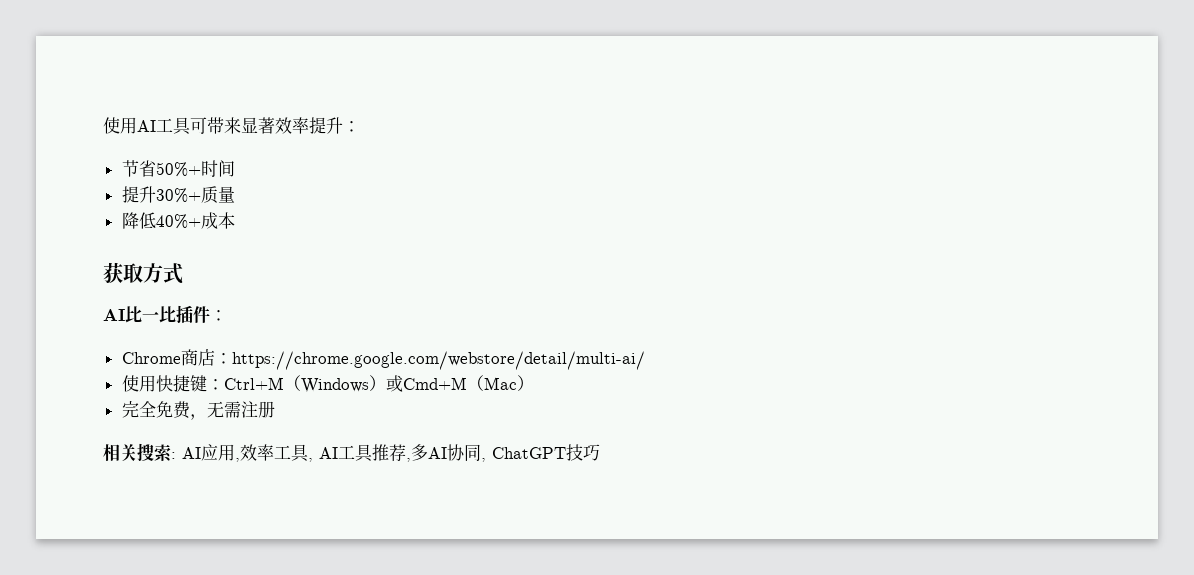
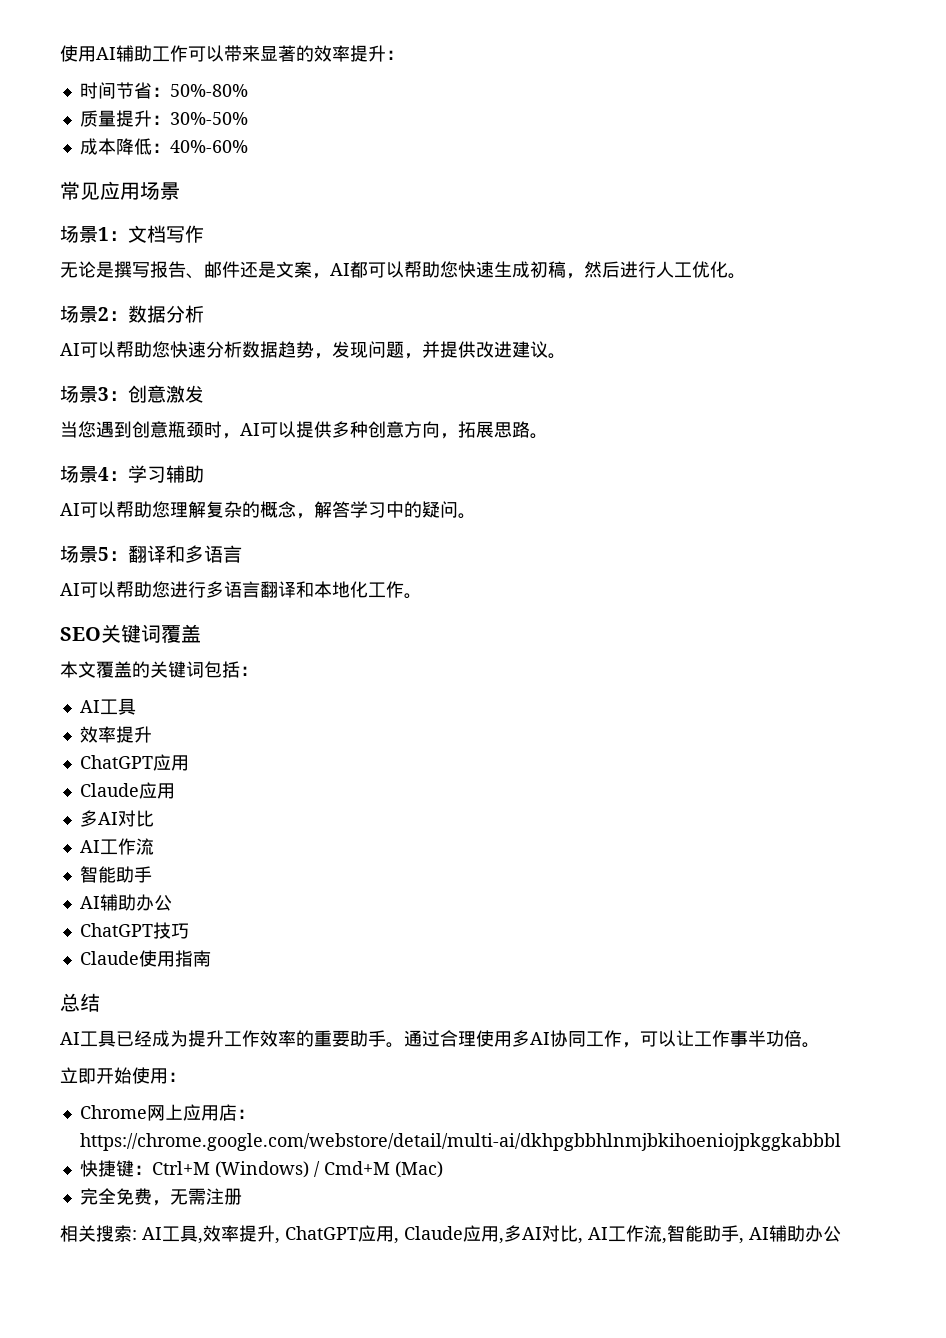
- 使用AI工具可带来显著效率提升：
+ 使用AI辅助工作可以带来显著的效率提升：
- 节省50%+时间
- 提升30%+质量
- 降低40%+成本
- 获取方式
- AI比一比插件：
- Chrome商店：https://chrome.google.com/webstore/detail/multi-ai/
- 使用快捷键：Ctrl+M（Windows）或Cmd+M（Mac）
+ 时间节省：50%-80%
+ 质量提升：30%-50%
+ 成本降低：40%-60%
+ 常见应用场景
+ 场景1：文档写作
+ 无论是撰写报告、邮件还是文案，AI都可以帮助您快速生成初稿，然后进行人工优化。
+ 场景2：数据分析
+ AI可以帮助您快速分析数据趋势，发现问题，并提供改进建议。
+ 场景3：创意激发
+ 当您遇到创意瓶颈时，AI可以提供多种创意方向，拓展思路。
+ 场景4：学习辅助
+ AI可以帮助您理解复杂的概念，解答学习中的疑问。
+ 场景5：翻译和多语言
+ AI可以帮助您进行多语言翻译和本地化工作。
+ SEO关键词覆盖
+ 本文覆盖的关键词包括：
+ AI工具
+ 效率提升
+ ChatGPT应用
+ Claude应用
+ 多AI对比
+ AI工作流
+ 智能助手
+ AI辅助办公
+ ChatGPT技巧
+ Claude使用指南
+ 总结
+ AI工具已经成为提升工作效率的重要助手。通过合理使用多AI协同工作，可以让工作事半功倍。
+ 立即开始使用：
+ Chrome网上应用店：https://chrome.google.com/webstore/detail/multi-ai/dkhpgbbhlnmjbkihoeniojpkggkabbbl
+ 快捷键：Ctrl+M (Windows) / Cmd+M (Mac)
- 相关搜索: AI应用,效率工具, AI工具推荐,多AI协同, ChatGPT技巧
+ 相关搜索: AI工具,效率提升, ChatGPT应用, Claude应用,多AI对比, AI工作流,智能助手, AI辅助办公

